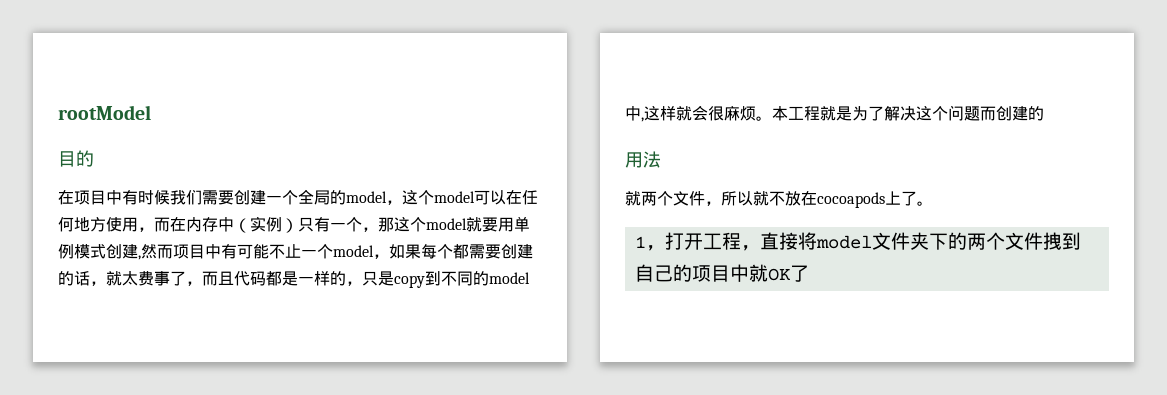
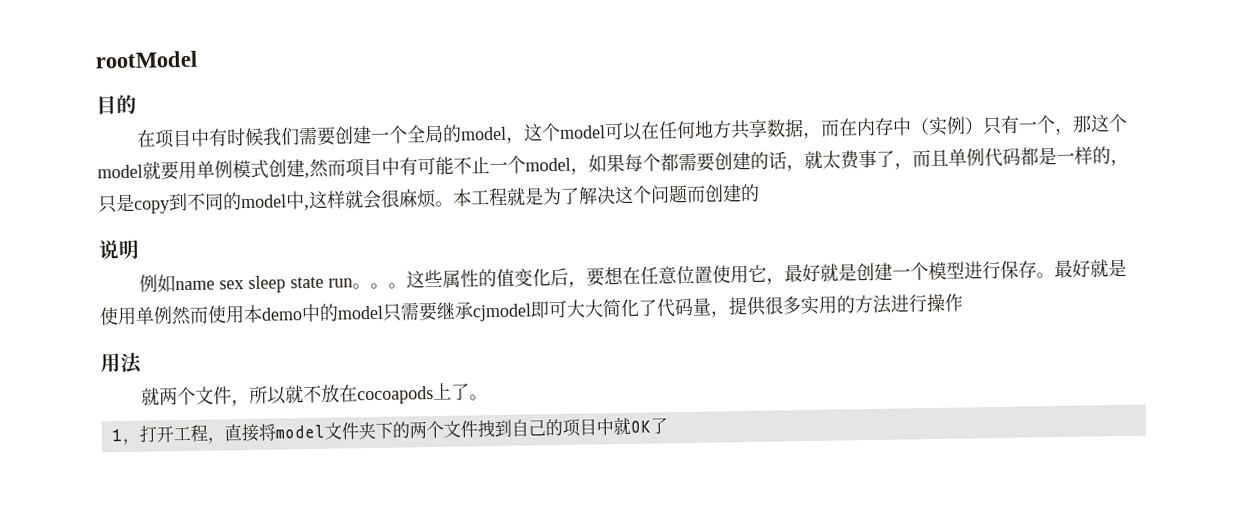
- 在项目中有时候我们需要创建一个全局的model，这个model可以在任何地方使用，而在内存中（实例）只有一个，那这个model就要用单例模式创建,然而项目中有可能不止一个model，如果每个都需要创建的话，就太费事了，而且代码都是一样的，只是copy到不同的model中,这样就会很麻烦。
+ 在项目中有时候我们需要创建一个全局的model，这个model可以在任何地方共享数据，而在内存中（实例）只有一个，那这个model就要用单例模式创建,然而项目中有可能不止一个model，如果每个都需要创建的话，就太费事了，而且单例代码都是一样的，只是copy到不同的model中,这样就会很麻烦。
+ 说明
+ 例如name sex sleep state run。。。这些属性的值变化后，要想在任意位置使用它，最好就是创建一个模型进行保存。最好就是使用单例然而使用本demo中的model只需要继承cjmodel即可大大简化了代码量，提供很多实用的方法进行操作

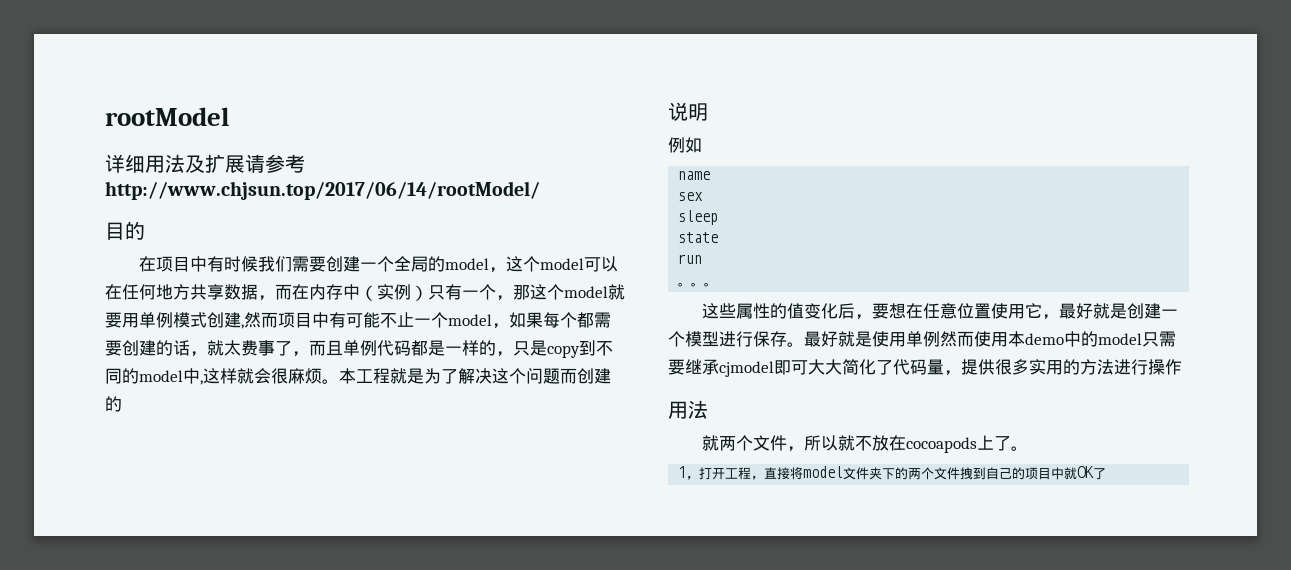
+ 详细用法及扩展请参考http://www.chjsun.top/2017/06/14/rootModel/
- 例如name sex sleep state run。。。这些属性的值变化后，要想在任意位置使用它，最好就是创建一个模型进行保存。
+ 例如
+ name
+ sex
+ sleep
+ state
+ run
+ 。。。
+ 这些属性的值变化后，要想在任意位置使用它，最好就是创建一个模型进行保存。

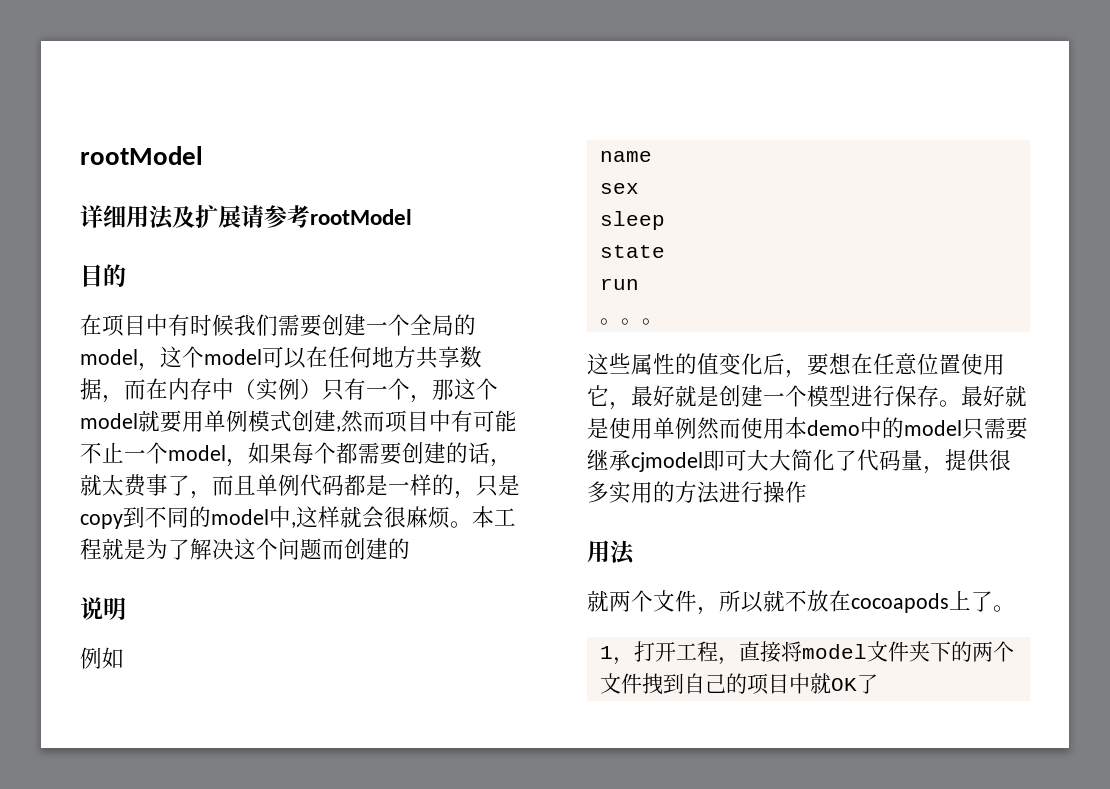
- 详细用法及扩展请参考http://www.chjsun.top/2017/06/14/rootModel/
+ 详细用法及扩展请参考rootModel

